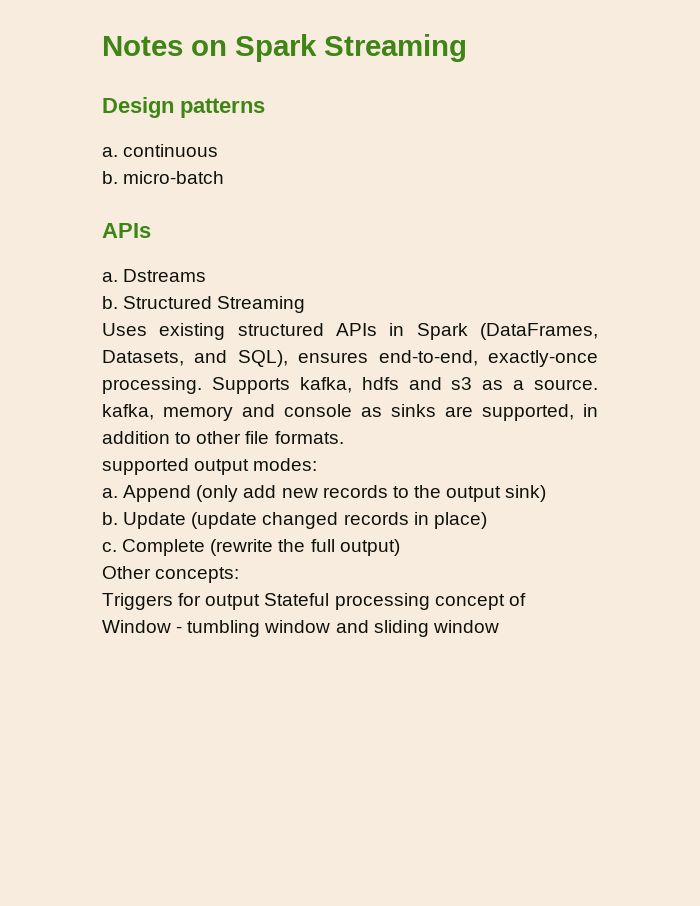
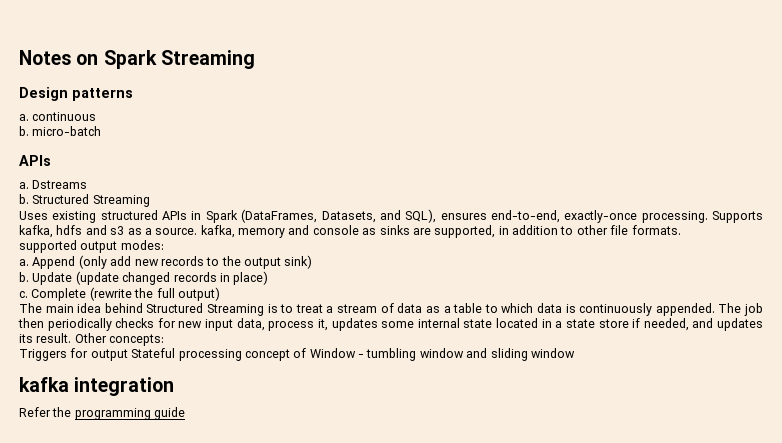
+ The main idea behind Structured Streaming is to treat a stream of data as a table to which data is continuously appended. The job then periodically checks for new input data, process it, updates some internal state located in a state store if needed, and updates its result.
+ kafka integration
+ Refer the programming guide

